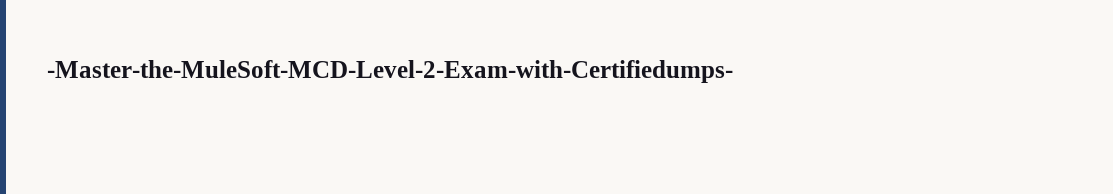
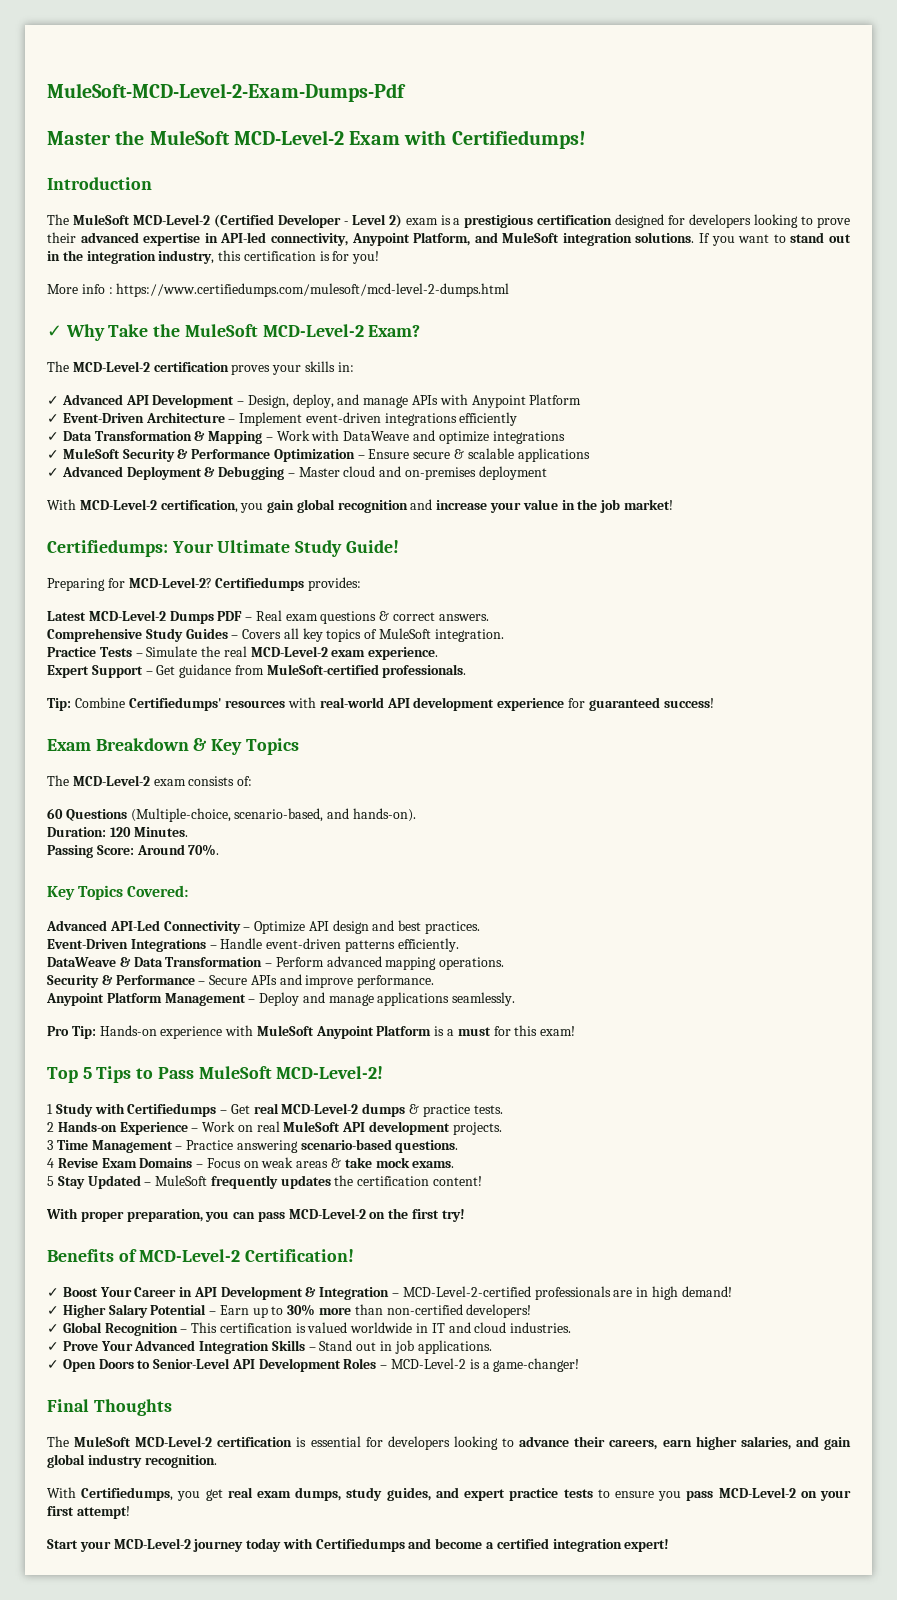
- -Master-the-MuleSoft-MCD-Level-2-Exam-with-Certifiedumps-
+ MuleSoft-MCD-Level-2-Exam-Dumps-Pdf
+ Master the MuleSoft MCD-Level-2 Exam with Certifiedumps!
+ Introduction
+ The MuleSoft MCD-Level-2 (Certified Developer - Level 2) exam is a prestigious certification designed for developers looking to prove their advanced expertise in API-led connectivity, Anypoint Platform, and MuleSoft integration solutions. If you want to stand out in the integration industry, this certification is for you!
+ More info : https://www.certifiedumps.com/mulesoft/mcd-level-2-dumps.html
+ ✓ Why Take the MuleSoft MCD-Level-2 Exam?
+ The MCD-Level-2 certification proves your skills in:
+ ✓ Advanced API Development – Design, deploy, and manage APIs with Anypoint Platform
+ ✓ Event-Driven Architecture – Implement event-driven integrations efficiently
+ ✓ Data Transformation & Mapping – Work with DataWeave and optimize integrations
+ ✓ MuleSoft Security & Performance Optimization – Ensure secure & scalable applications
+ ✓ Advanced Deployment & Debugging – Master cloud and on-premises deployment
+ With MCD-Level-2 certification, you gain global recognition and increase your value in the job market!
+ Certifiedumps: Your Ultimate Study Guide!
+ Preparing for MCD-Level-2? Certifiedumps provides:
+ Latest MCD-Level-2 Dumps PDF – Real exam questions & correct answers.
+ Comprehensive Study Guides – Covers all key topics of MuleSoft integration.
+ Practice Tests – Simulate the real MCD-Level-2 exam experience.
+ Expert Support – Get guidance from MuleSoft-certified professionals.
+ Tip: Combine Certifiedumps' resources with real-world API development experience for guaranteed success!
+ Exam Breakdown & Key Topics
+ The MCD-Level-2 exam consists of:
+ 60 Questions (Multiple-choice, scenario-based, and hands-on).
+ Duration: 120 Minutes.
+ Passing Score: Around 70%.
+ Key Topics Covered:
+ Advanced API-Led Connectivity – Optimize API design and best practices.
+ Event-Driven Integrations – Handle event-driven patterns efficiently.
+ DataWeave & Data Transformation – Perform advanced mapping operations.
+ Security & Performance – Secure APIs and improve performance.
+ Anypoint Platform Management – Deploy and manage applications seamlessly.
+ Pro Tip: Hands-on experience with MuleSoft Anypoint Platform is a must for this exam!
+ Top 5 Tips to Pass MuleSoft MCD-Level-2!
+ 1 Study with Certifiedumps – Get real MCD-Level-2 dumps & practice tests.
+ 2 Hands-on Experience – Work on real MuleSoft API development projects.
+ 3 Time Management – Practice answering scenario-based questions.
+ 4 Revise Exam Domains – Focus on weak areas & take mock exams.
+ 5 Stay Updated – MuleSoft frequently updates the certification content!
+ With proper preparation, you can pass MCD-Level-2 on the first try!
+ Benefits of MCD-Level-2 Certification!
+ ✓ Boost Your Career in API Development & Integration – MCD-Level-2-certified professionals are in high demand!
+ ✓ Higher Salary Potential – Earn up to 30% more than non-certified developers!
+ ✓ Global Recognition – This certification is valued worldwide in IT and cloud industries.
+ ✓ Prove Your Advanced Integration Skills – Stand out in job applications.
+ ✓ Open Doors to Senior-Level API Development Roles – MCD-Level-2 is a game-changer!
+ Final Thoughts
+ The MuleSoft MCD-Level-2 certification is essential for developers looking to advance their careers, earn higher salaries, and gain global industry recognition.
+ With Certifiedumps, you get real exam dumps, study guides, and expert practice tests to ensure you pass MCD-Level-2 on your first attempt!
+ Start your MCD-Level-2 journey today with Certifiedumps and become a certified integration expert!

